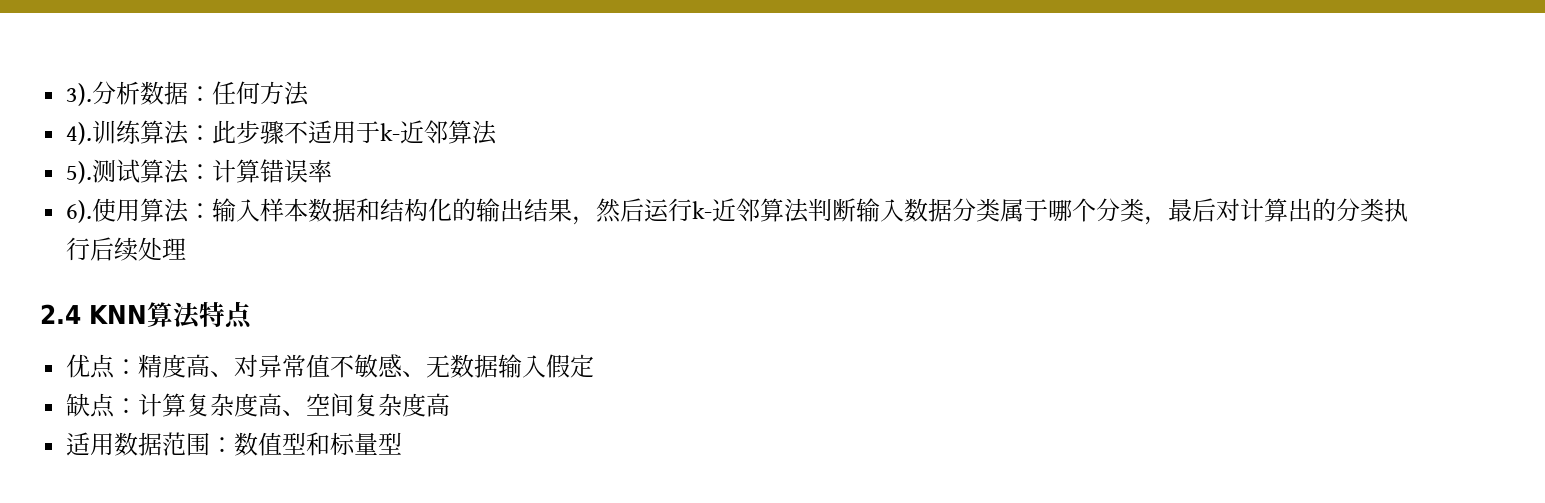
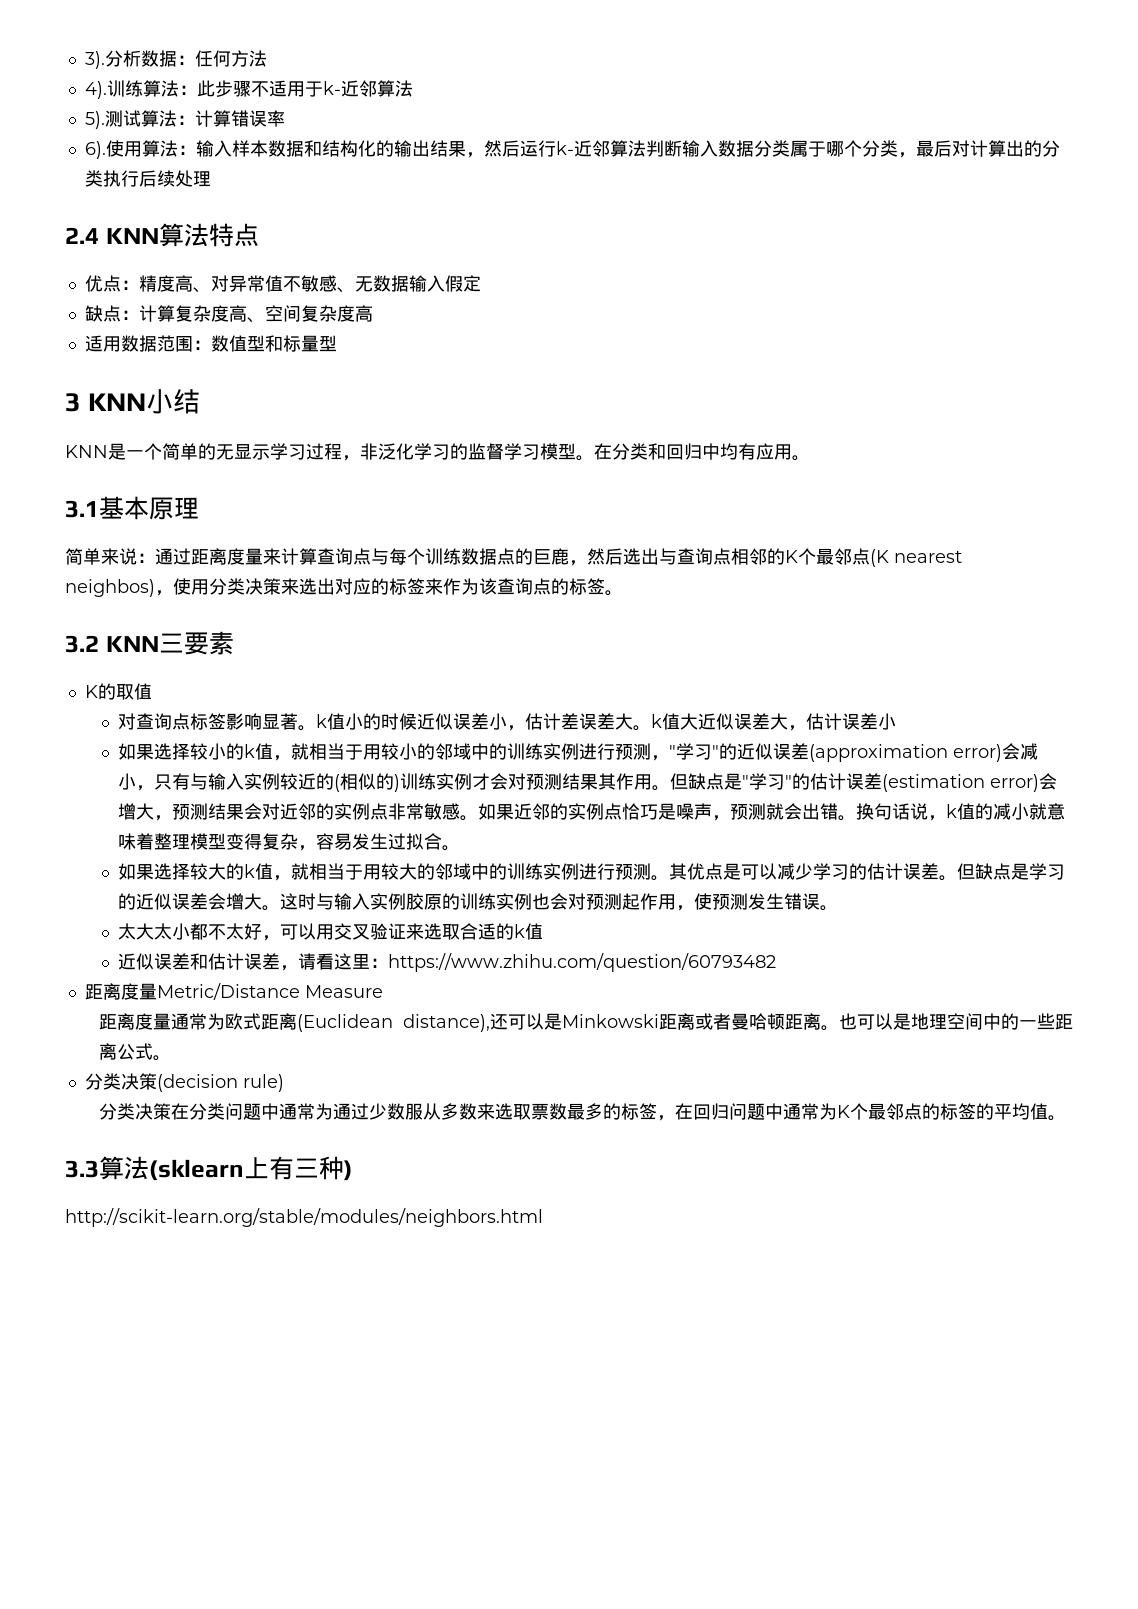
+ 3 KNN小结
+ KNN是一个简单的无显示学习过程，非泛化学习的监督学习模型。在分类和回归中均有应用。
+ 3.1基本原理
+ 简单来说：通过距离度量来计算查询点与每个训练数据点的巨鹿，然后选出与查询点相邻的K个最邻点(K nearest neighbos)，使用分类决策来选出对应的标签来作为该查询点的标签。
+ 3.2 KNN三要素
+ K的取值
+ 对查询点标签影响显著。k值小的时候近似误差小，估计差误差大。k值大近似误差大，估计误差小
+ 如果选择较小的k值，就相当于用较小的邻域中的训练实例进行预测，"学习"的近似误差(approximation error)会减小，只有与输入实例较近的(相似的)训练实例才会对预测结果其作用。但缺点是"学习"的估计误差(estimation error)会增大，预测结果会对近邻的实例点非常敏感。如果近邻的实例点恰巧是噪声，预测就会出错。换句话说，k值的减小就意味着整理模型变得复杂，容易发生过拟合。
+ 如果选择较大的k值，就相当于用较大的邻域中的训练实例进行预测。其优点是可以减少学习的估计误差。但缺点是学习的近似误差会增大。这时与输入实例胶原的训练实例也会对预测起作用，使预测发生错误。
+ 太大太小都不太好，可以用交叉验证来选取合适的k值
+ 近似误差和估计误差，请看这里：https://www.zhihu.com/question/60793482
+ 距离度量Metric/Distance Measure
+ 距离度量通常为欧式距离(Euclidean distance),还可以是Minkowski距离或者曼哈顿距离。也可以是地理空间中的一些距离公式。
+ 分类决策(decision rule)
+ 分类决策在分类问题中通常为通过少数服从多数来选取票数最多的标签，在回归问题中通常为K个最邻点的标签的平均值。
+ 3.3算法(sklearn上有三种)
+ http://scikit-learn.org/stable/modules/neighbors.html

